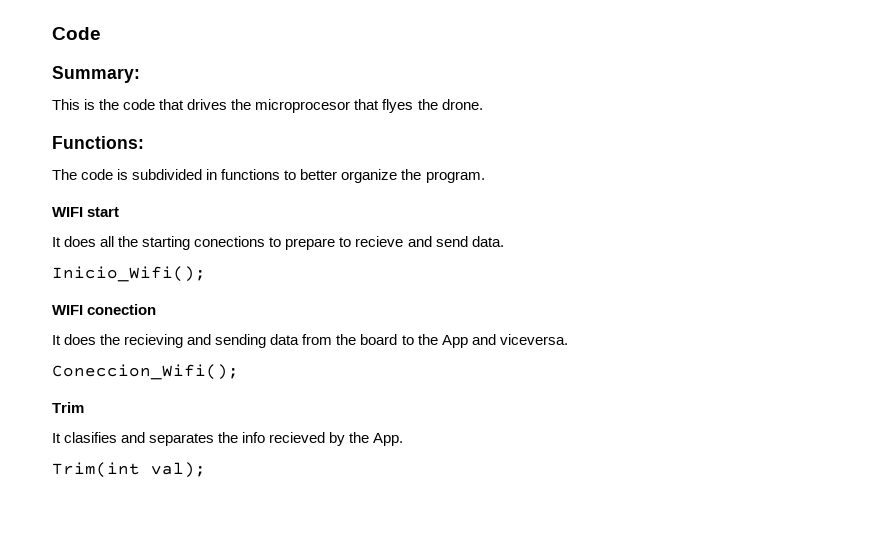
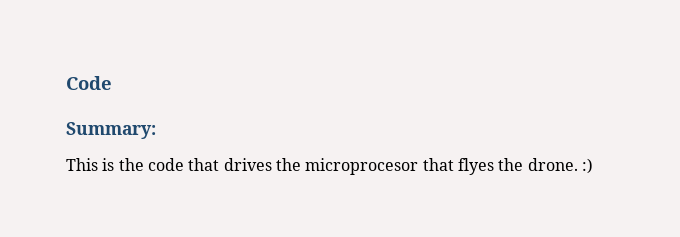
- This is the code that drives the microprocesor that flyes the drone.
- Functions:
- The code is subdivided in functions to better organize the program.
- WIFI start
- It does all the starting conections to prepare to recieve and send data.
- Inicio_Wifi();
- WIFI conection
- It does the recieving and sending data from the board to the App and viceversa.
- Coneccion_Wifi();
- Trim
- It clasifies and separates the info recieved by the App.
- Trim(int val);
+ This is the code that drives the microprocesor that flyes the drone. :)

